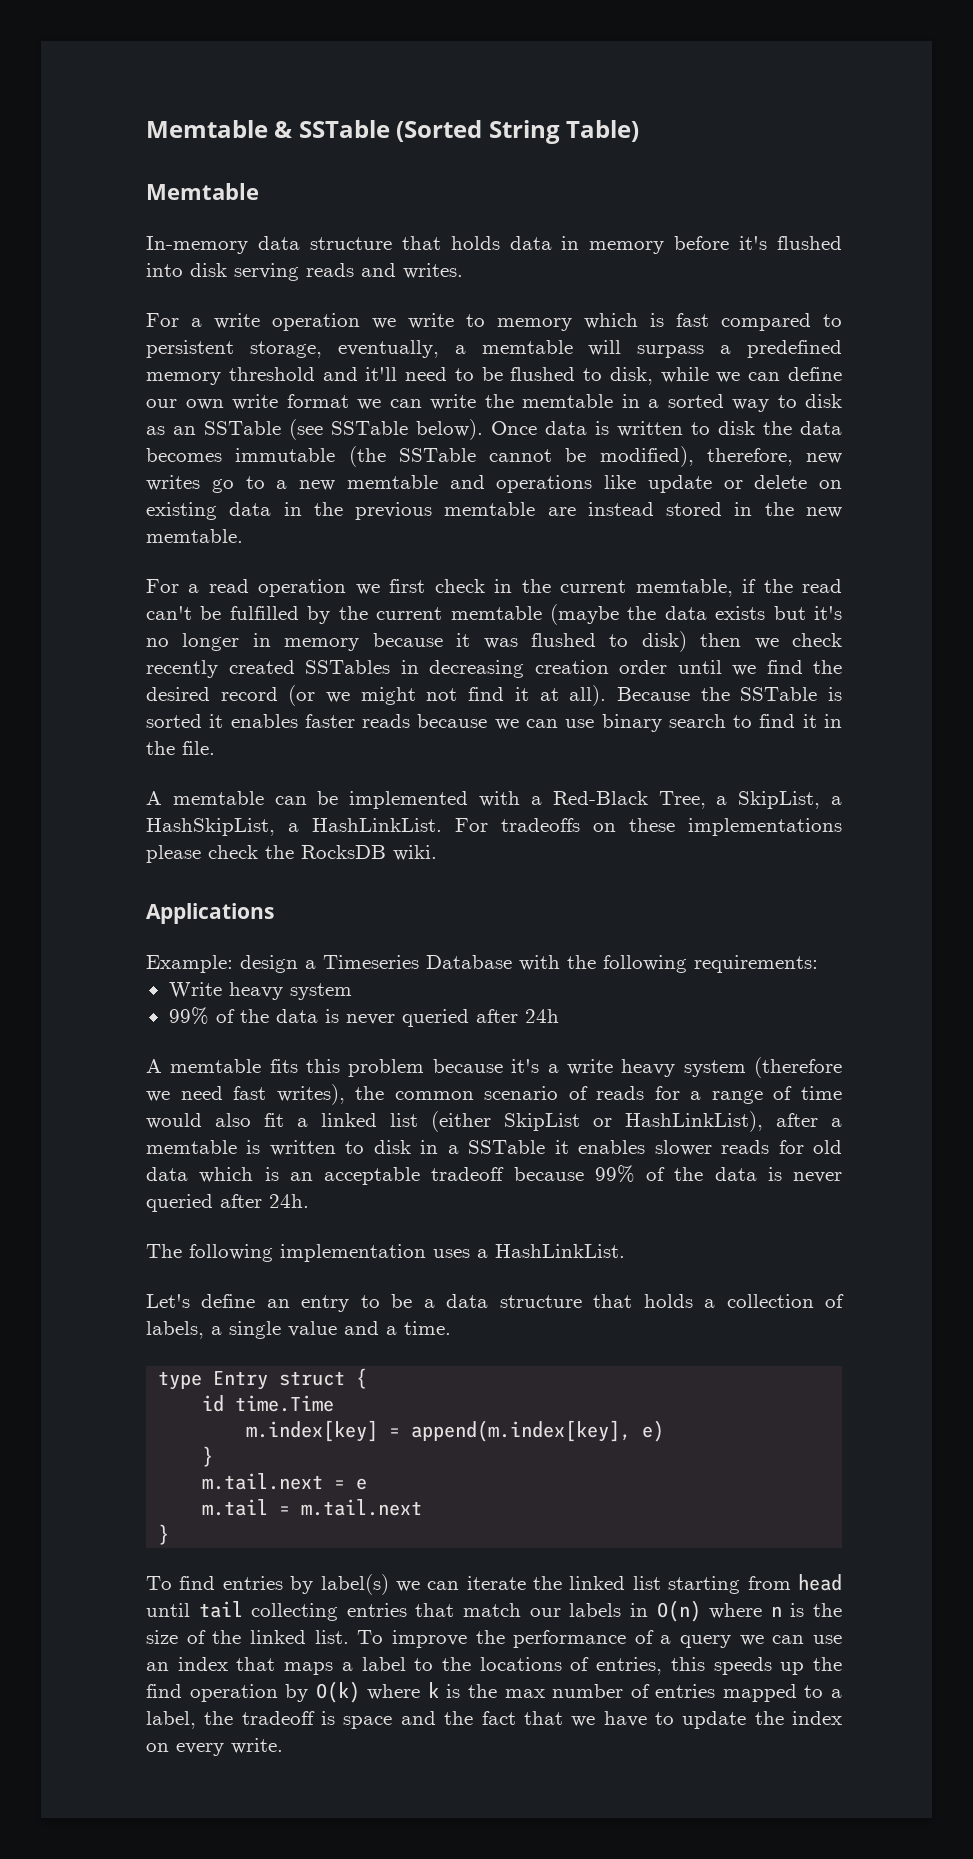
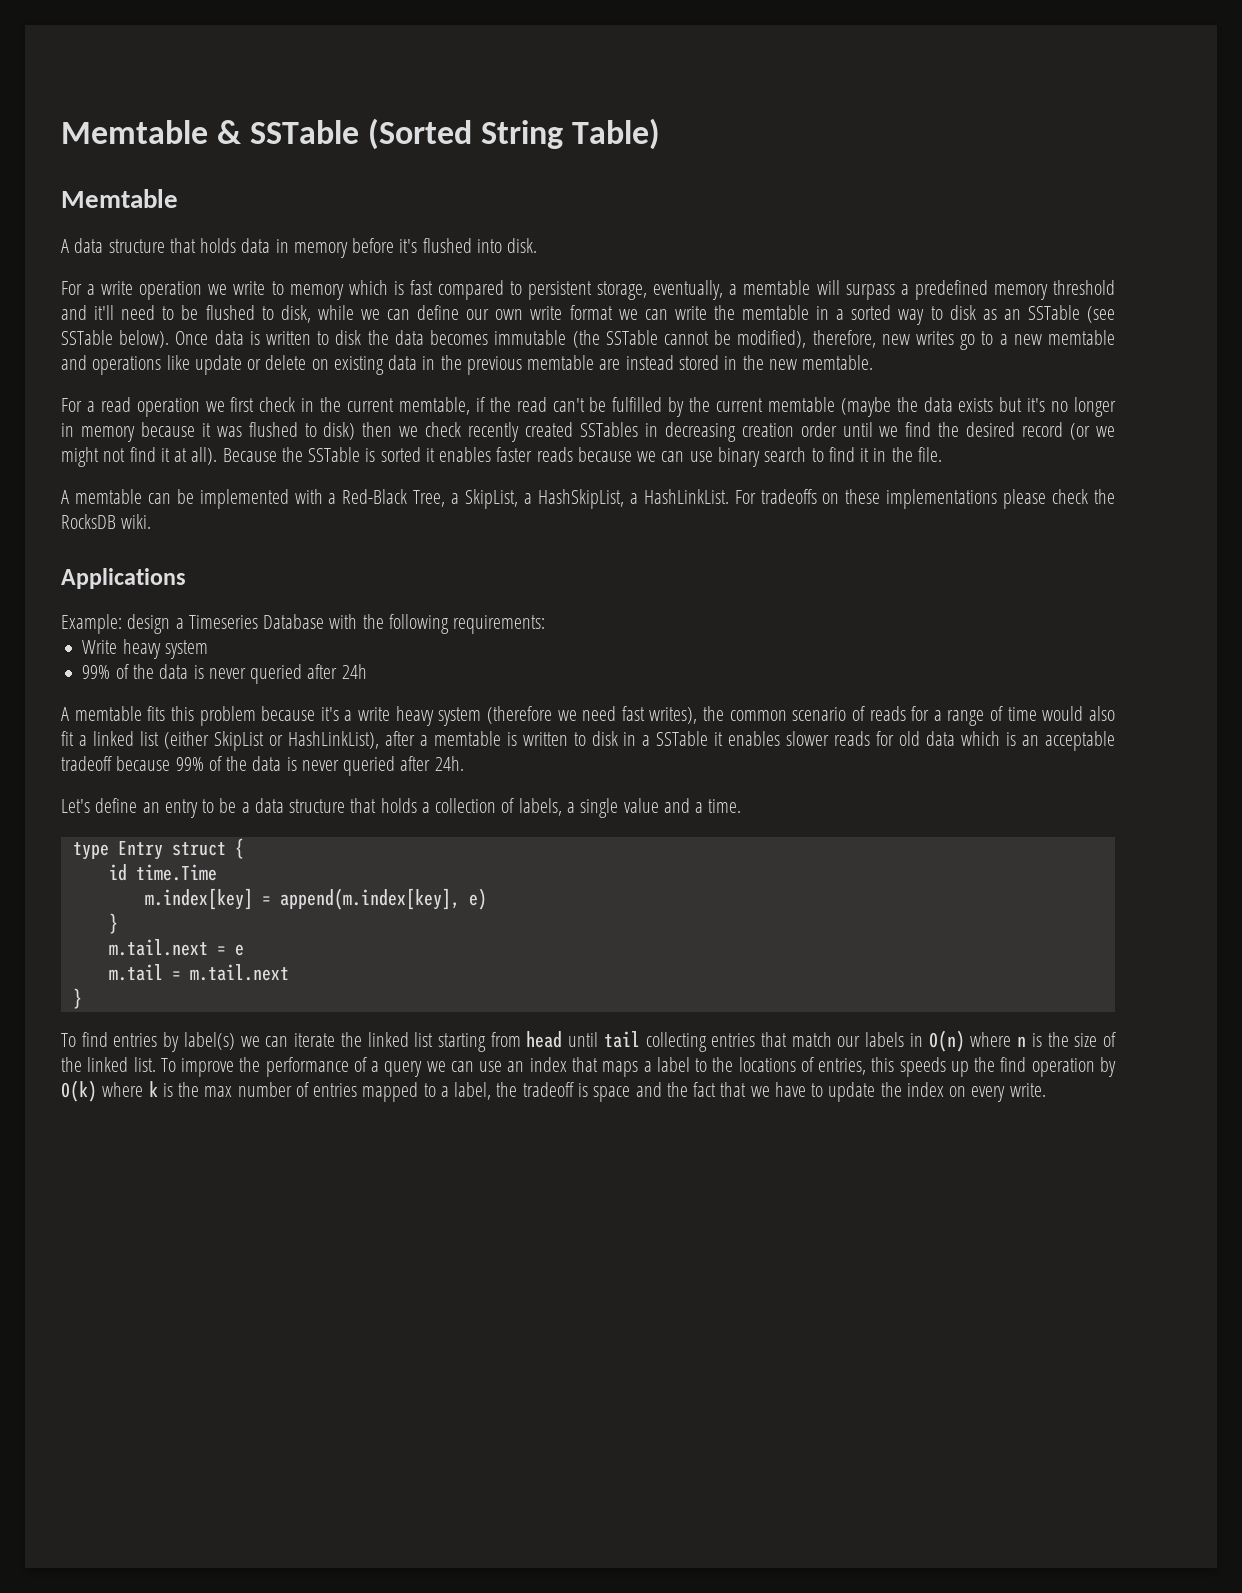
- In-memory data structure that holds data in memory before it's flushed into disk serving reads and writes.
+ A data structure that holds data in memory before it's flushed into disk.
- The following implementation uses a HashLinkList.

